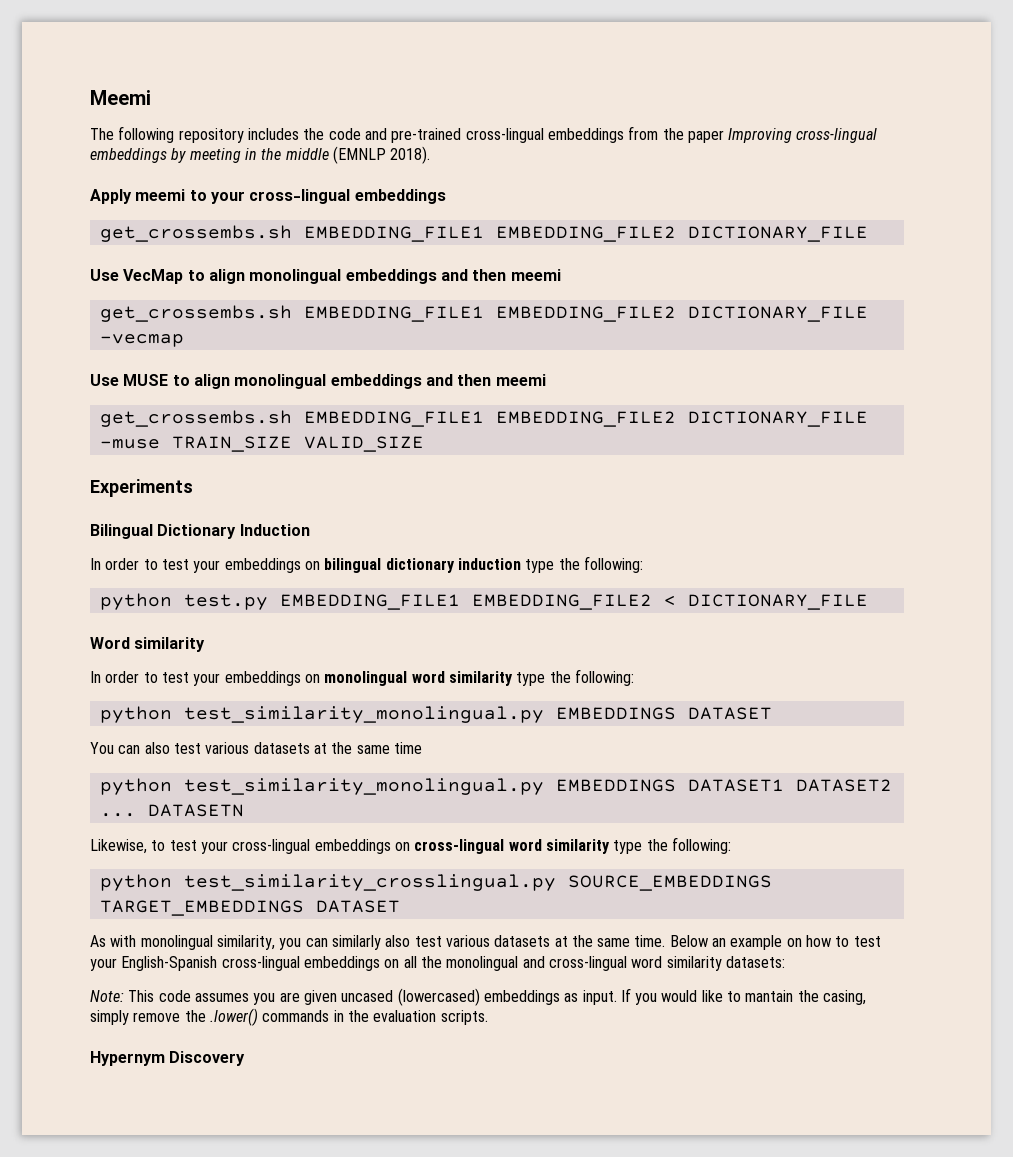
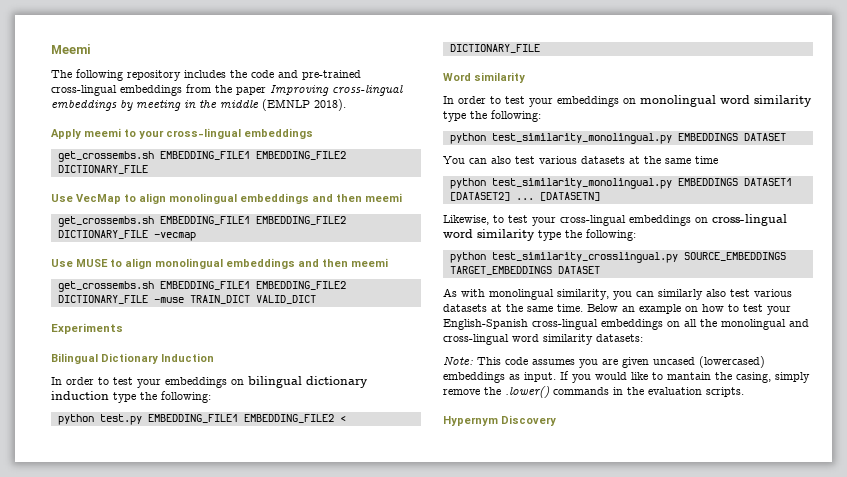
- get_crossembs.sh EMBEDDING_FILE1 EMBEDDING_FILE2 DICTIONARY_FILE -muse TRAIN_SIZE VALID_SIZE
+ get_crossembs.sh EMBEDDING_FILE1 EMBEDDING_FILE2 DICTIONARY_FILE -muse TRAIN_DICT VALID_DICT
- python test_similarity_monolingual.py EMBEDDINGS DATASET1 DATASET2 ... DATASETN
+ python test_similarity_monolingual.py EMBEDDINGS DATASET1 [DATASET2] ... [DATASETN]

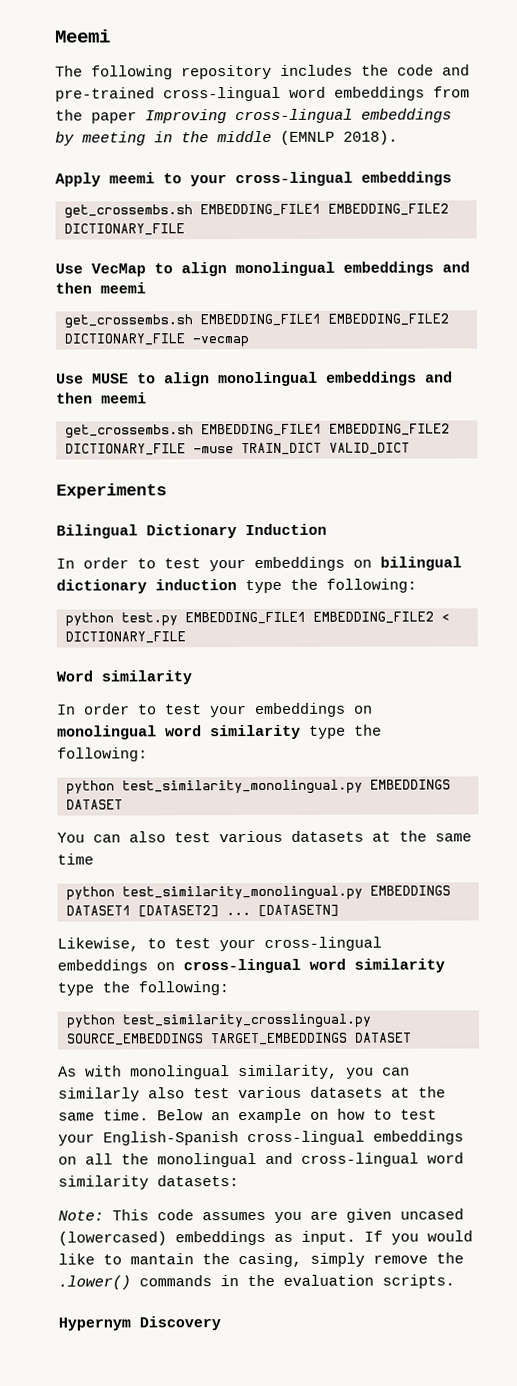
- The following repository includes the code and pre-trained cross-lingual embeddings from the paper Improving cross-lingual embeddings by meeting in the middle (EMNLP 2018).
+ The following repository includes the code and pre-trained cross-lingual word embeddings from the paper Improving cross-lingual embeddings by meeting in the middle (EMNLP 2018).

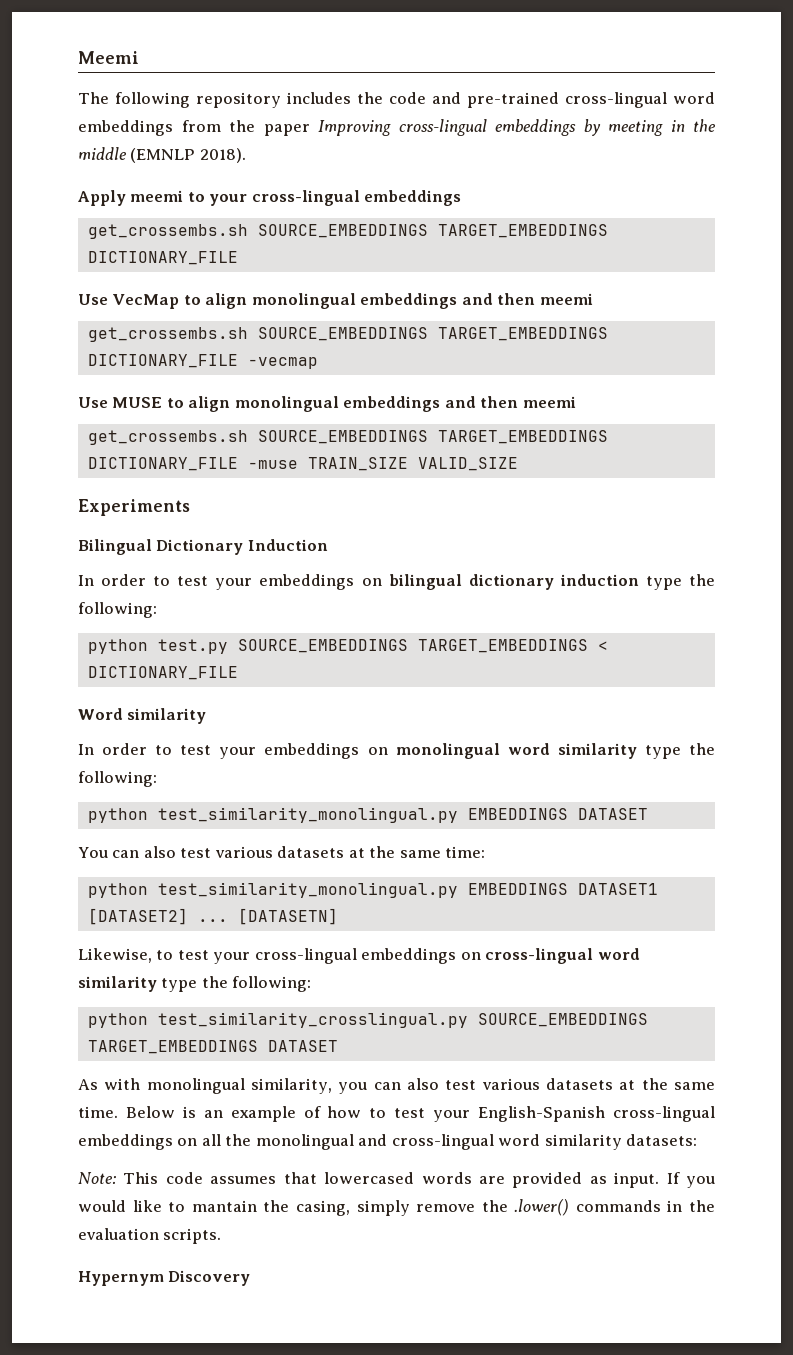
  Apply meemi to your cross-lingual embeddings
- get_crossembs.sh EMBEDDING_FILE1 EMBEDDING_FILE2 DICTIONARY_FILE
+ get_crossembs.sh SOURCE_EMBEDDINGS TARGET_EMBEDDINGS DICTIONARY_FILE
- get_crossembs.sh EMBEDDING_FILE1 EMBEDDING_FILE2 DICTIONARY_FILE -vecmap
+ get_crossembs.sh SOURCE_EMBEDDINGS TARGET_EMBEDDINGS DICTIONARY_FILE -vecmap
- get_crossembs.sh EMBEDDING_FILE1 EMBEDDING_FILE2 DICTIONARY_FILE -muse TRAIN_DICT VALID_DICT
+ get_crossembs.sh SOURCE_EMBEDDINGS TARGET_EMBEDDINGS DICTIONARY_FILE -muse TRAIN_SIZE VALID_SIZE
- python test.py EMBEDDING_FILE1 EMBEDDING_FILE2 < DICTIONARY_FILE
+ python test.py SOURCE_EMBEDDINGS TARGET_EMBEDDINGS < DICTIONARY_FILE
- You can also test various datasets at the same time
+ You can also test various datasets at the same time:
- As with monolingual similarity, you can similarly also test various datasets at the same time.
+ As with monolingual similarity, you can also test various datasets at the same time.
- Below an example on how to test your English-Spanish cross-lingual embeddings on all the monolingual and cross-lingual word similarity datasets:
+ Below is an example of how to test your English-Spanish cross-lingual embeddings on all the monolingual and cross-lingual word similarity datasets:
- Note: This code assumes you are given uncased (lowercased) embeddings as input.
+ Note: This code assumes that lowercased words are provided as input.

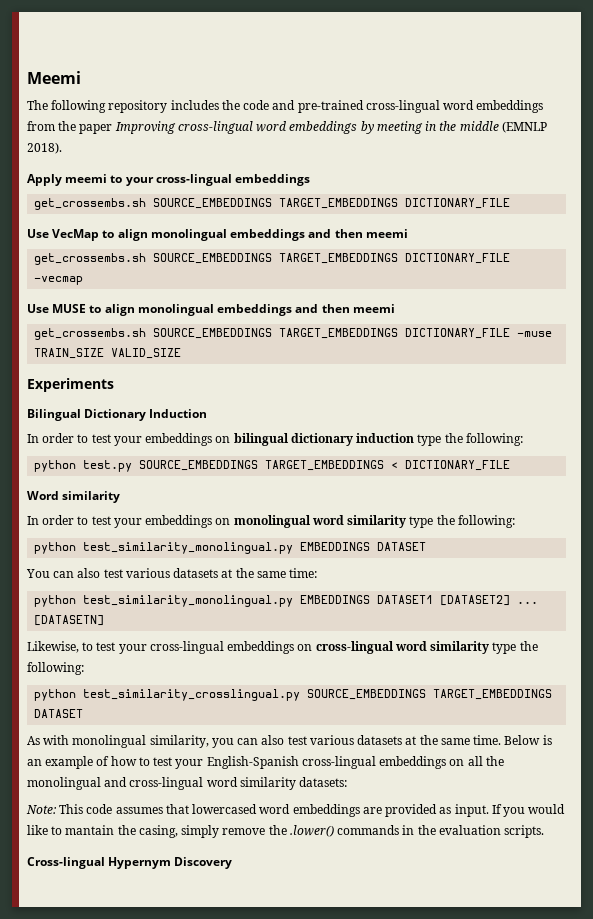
- The following repository includes the code and pre-trained cross-lingual word embeddings from the paper Improving cross-lingual embeddings by meeting in the middle (EMNLP 2018).
+ The following repository includes the code and pre-trained cross-lingual word embeddings from the paper Improving cross-lingual word embeddings by meeting in the middle (EMNLP 2018).
- Note: This code assumes that lowercased words are provided as input.
+ Note: This code assumes that lowercased word embeddings are provided as input.
- Hypernym Discovery
+ Cross-lingual Hypernym Discovery

